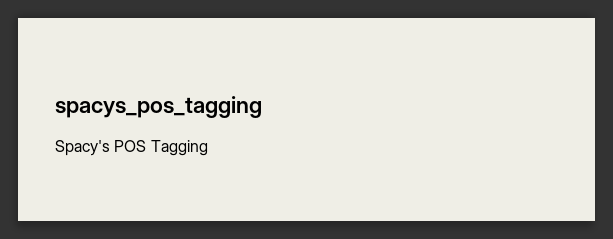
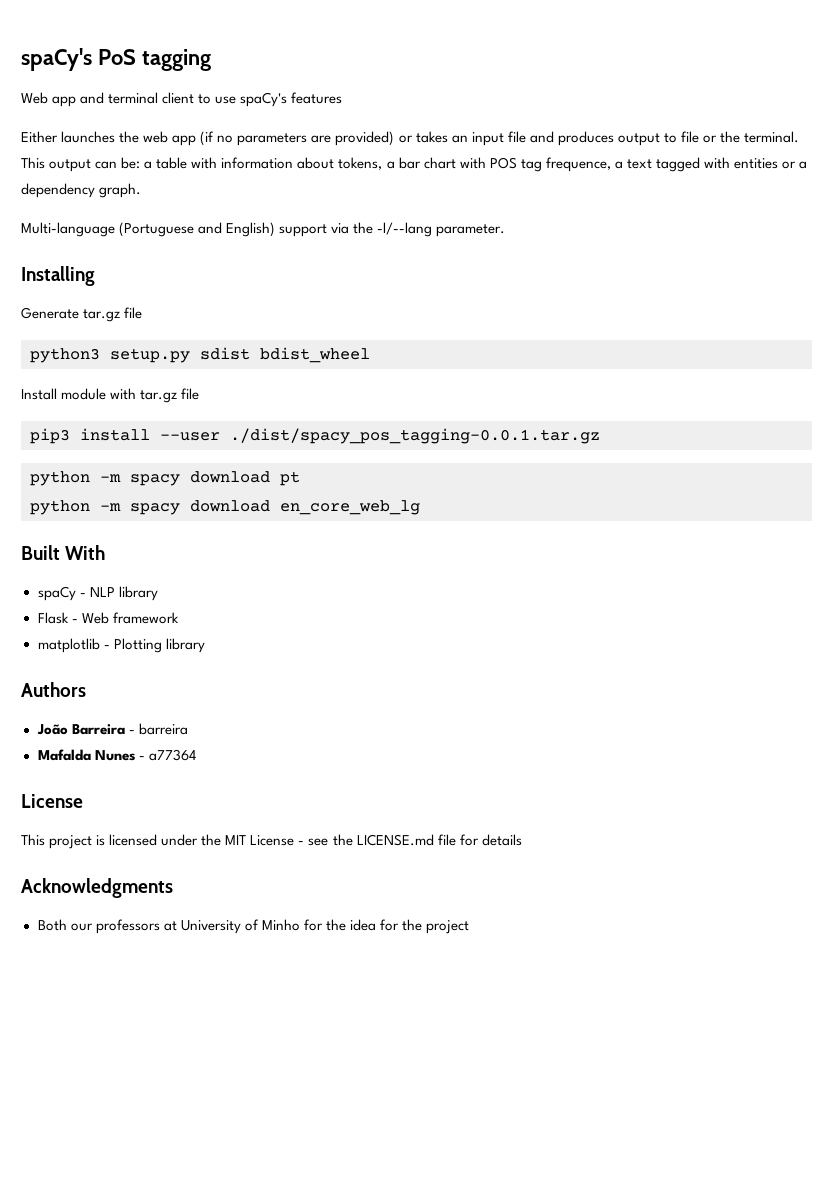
- spacys_pos_tagging
- Spacy's POS Tagging
+ spaCy's PoS tagging
+ Web app and terminal client to use spaCy's features
+ Either launches the web app (if no parameters are provided) or takes an input file and produces output to file or the terminal. This output can be: a table with information about tokens, a bar chart with POS tag frequence, a text tagged with entities or a dependency graph.
+ Multi-language (Portuguese and English) support via the -l/--lang parameter.
+ Installing
+ Generate tar.gz file
+ python3 setup.py sdist bdist_wheel
+ Install module with tar.gz file
+ pip3 install --user ./dist/spacy_pos_tagging-0.0.1.tar.gz
+ python -m spacy download pt
+ python -m spacy download en_core_web_lg
+ Built With
+ spaCy - NLP library
+ Flask - Web framework
+ matplotlib - Plotting library
+ Authors
+ João Barreira - barreira
+ Mafalda Nunes - a77364
+ License
+ This project is licensed under the MIT License - see the LICENSE.md file for details
+ Acknowledgments
+ Both our professors at University of Minho for the idea for the project

